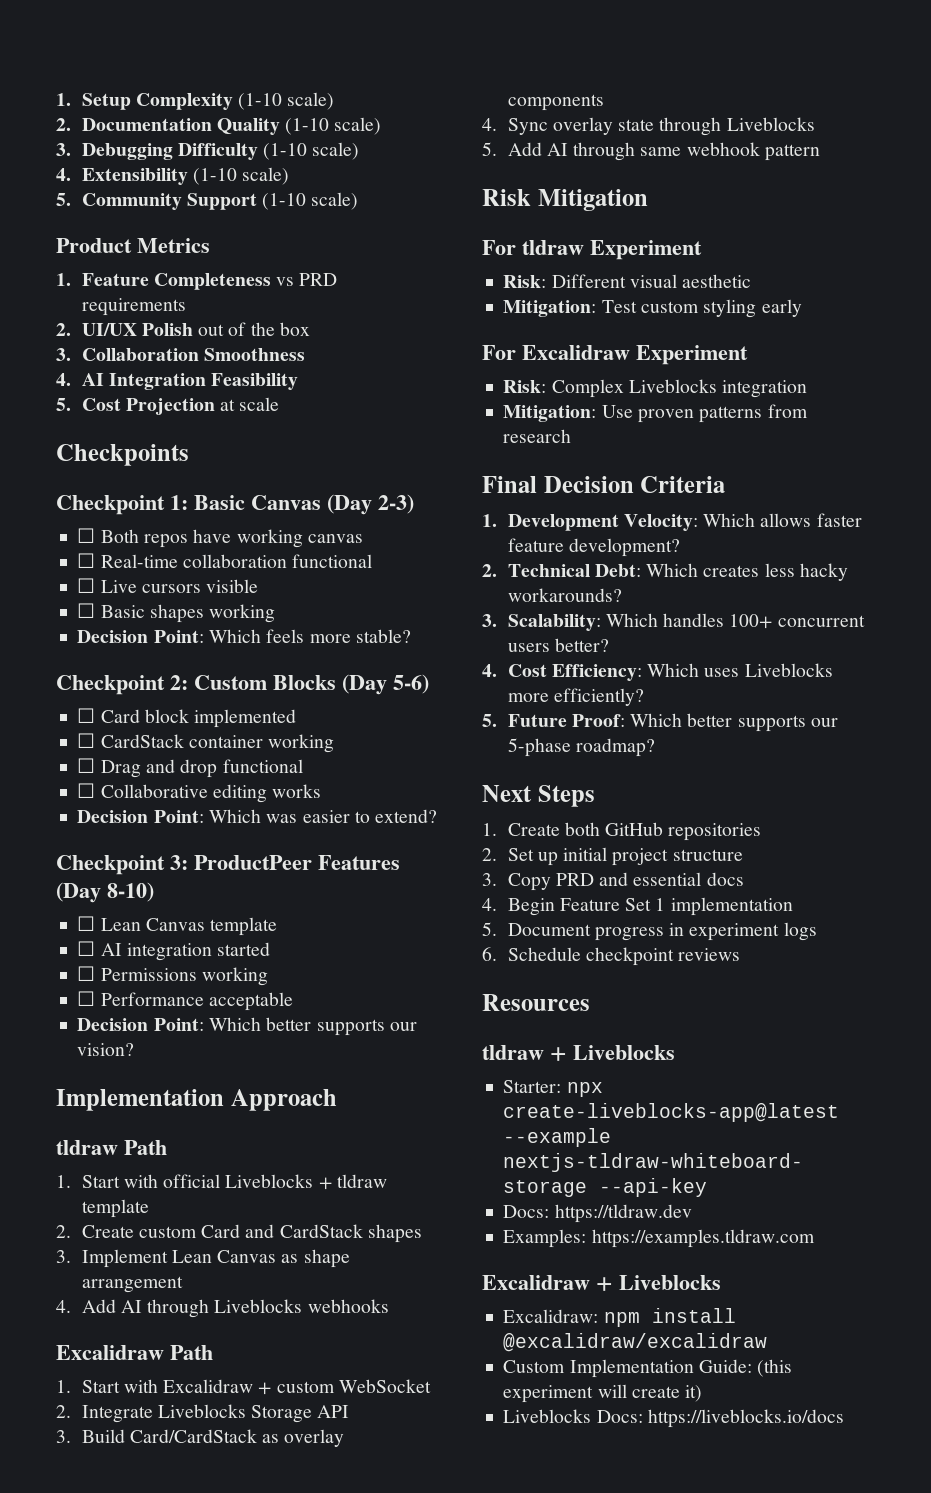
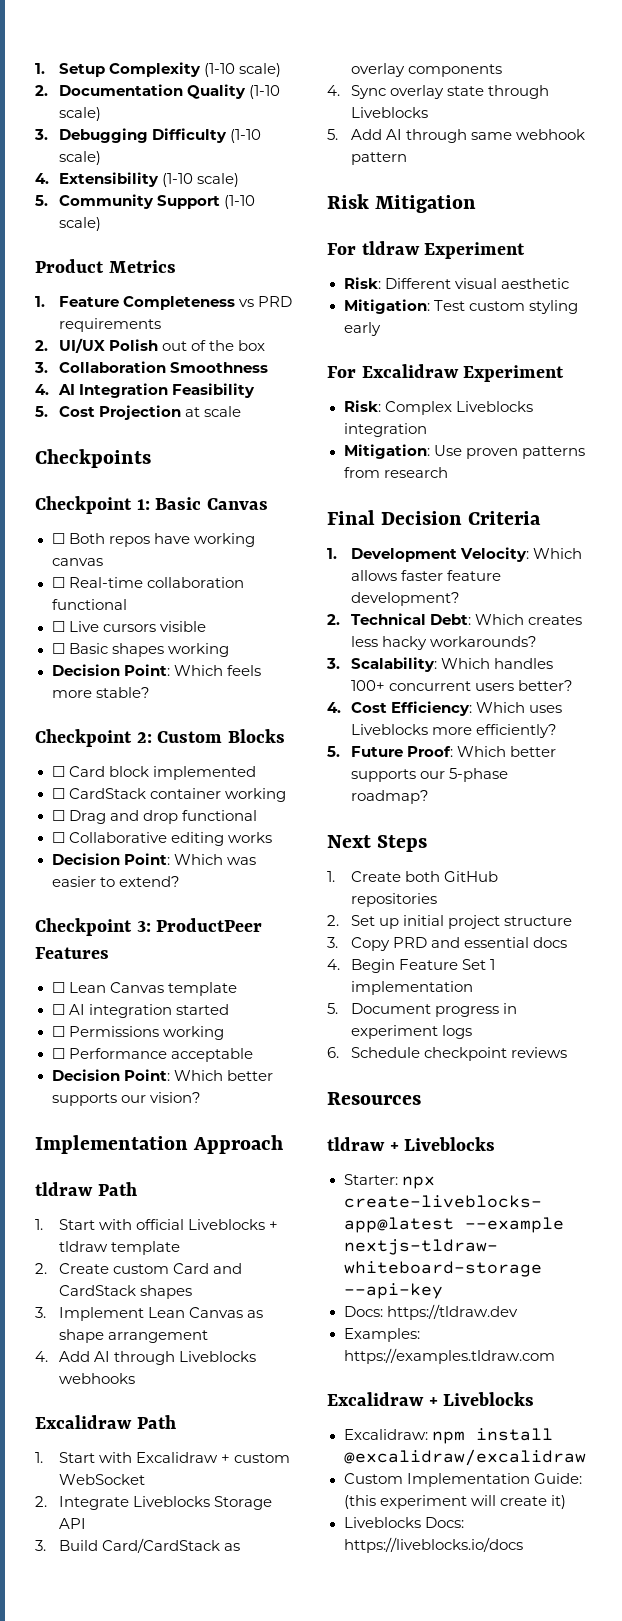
- Checkpoint 1: Basic Canvas (Day 2-3)
+ Checkpoint 1: Basic Canvas
- Checkpoint 2: Custom Blocks (Day 5-6)
+ Checkpoint 2: Custom Blocks
- Checkpoint 3: ProductPeer Features (Day 8-10)
+ Checkpoint 3: ProductPeer Features

